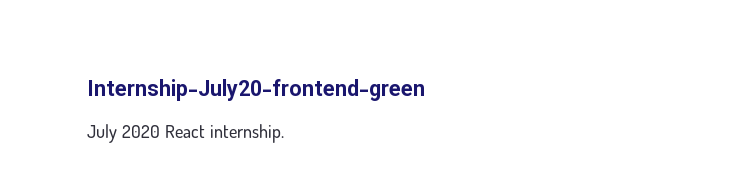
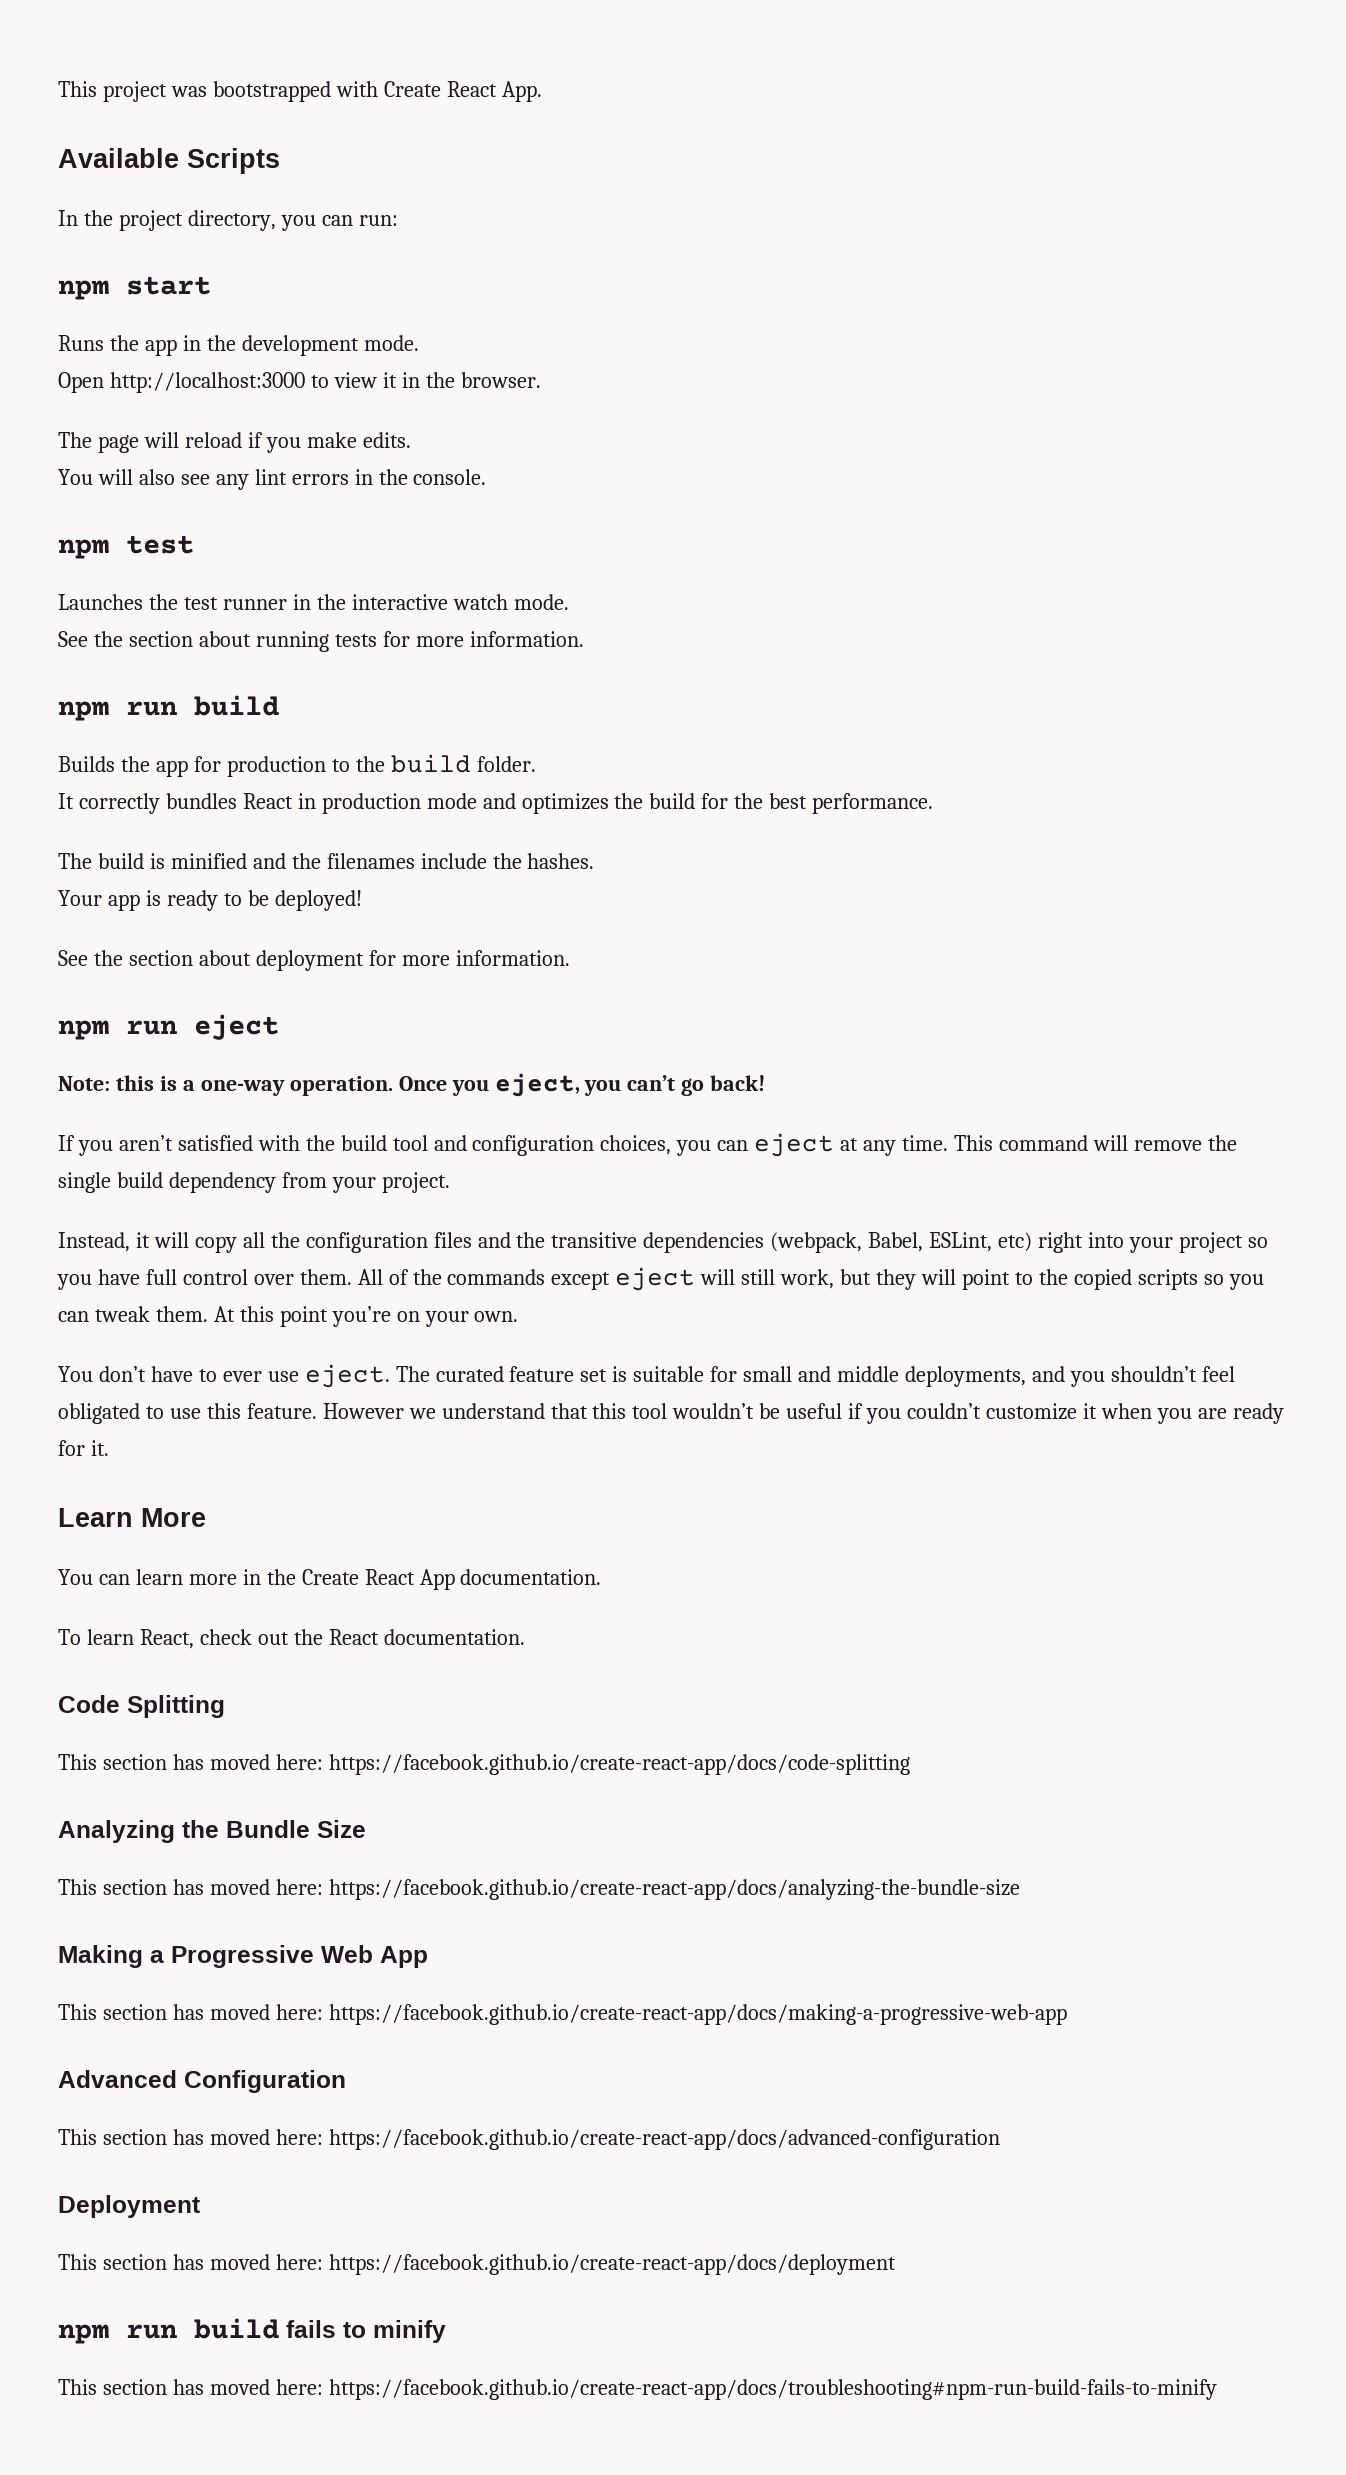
- Internship-July20-frontend-green
- July 2020 React internship.
+ This project was bootstrapped with Create React App.
+ Available Scripts
+ In the project directory, you can run:
+ npm start
+ Runs the app in the development mode.
+ Open http://localhost:3000 to view it in the browser.
+ The page will reload if you make edits.
+ You will also see any lint errors in the console.
+ npm test
+ Launches the test runner in the interactive watch mode.
+ See the section about running tests for more information.
+ npm run build
+ Builds the app for production to the build folder.
+ It correctly bundles React in production mode and optimizes the build for the best performance.
+ The build is minified and the filenames include the hashes.
+ Your app is ready to be deployed!
+ See the section about deployment for more information.
+ npm run eject
+ Note: this is a one-way operation. Once you eject, you can’t go back!
+ If you aren’t satisfied with the build tool and configuration choices, you can eject at any time. This command will remove the single build dependency from your project.
+ Instead, it will copy all the configuration files and the transitive dependencies (webpack, Babel, ESLint, etc) right into your project so you have full control over them. All of the commands except eject will still work, but they will point to the copied scripts so you can tweak them. At this point you’re on your own.
+ You don’t have to ever use eject. The curated feature set is suitable for small and middle deployments, and you shouldn’t feel obligated to use this feature. However we understand that this tool wouldn’t be useful if you couldn’t customize it when you are ready for it.
+ Learn More
+ You can learn more in the Create React App documentation.
+ To learn React, check out the React documentation.
+ Code Splitting
+ This section has moved here: https://facebook.github.io/create-react-app/docs/code-splitting
+ Analyzing the Bundle Size
+ This section has moved here: https://facebook.github.io/create-react-app/docs/analyzing-the-bundle-size
+ Making a Progressive Web App
+ This section has moved here: https://facebook.github.io/create-react-app/docs/making-a-progressive-web-app
+ Advanced Configuration
+ This section has moved here: https://facebook.github.io/create-react-app/docs/advanced-configuration
+ Deployment
+ This section has moved here: https://facebook.github.io/create-react-app/docs/deployment
+ npm run build fails to minify
+ This section has moved here: https://facebook.github.io/create-react-app/docs/troubleshooting#npm-run-build-fails-to-minify

